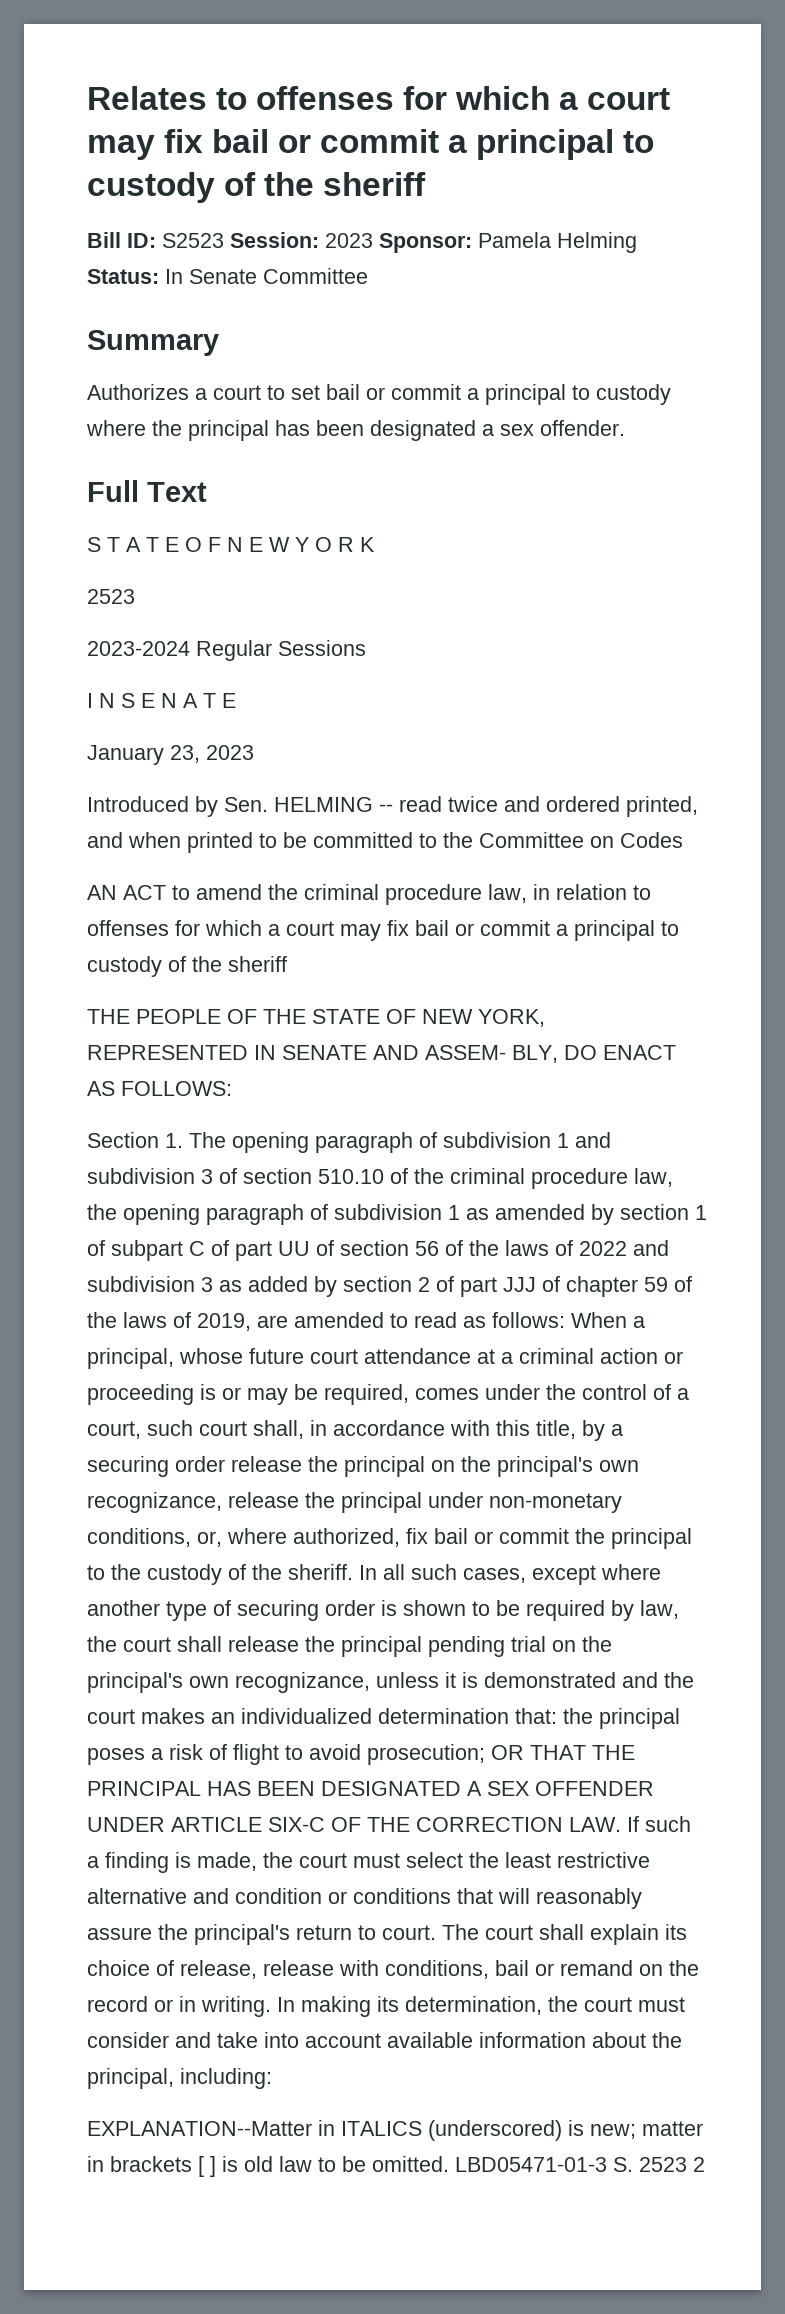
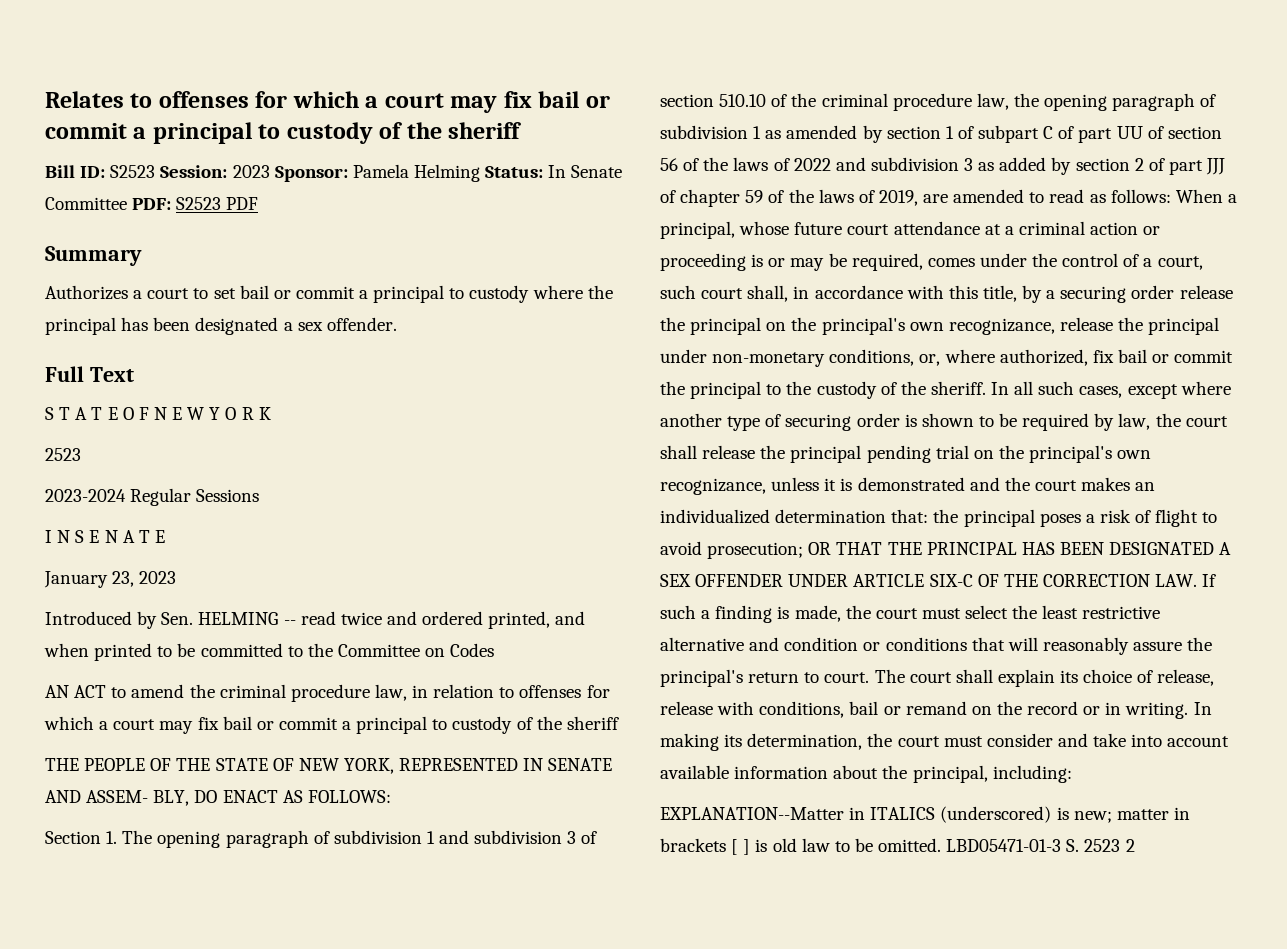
- Bill ID: S2523 Session: 2023 Sponsor: Pamela Helming Status: In Senate Committee
+ Bill ID: S2523 Session: 2023 Sponsor: Pamela Helming Status: In Senate Committee PDF: S2523 PDF

